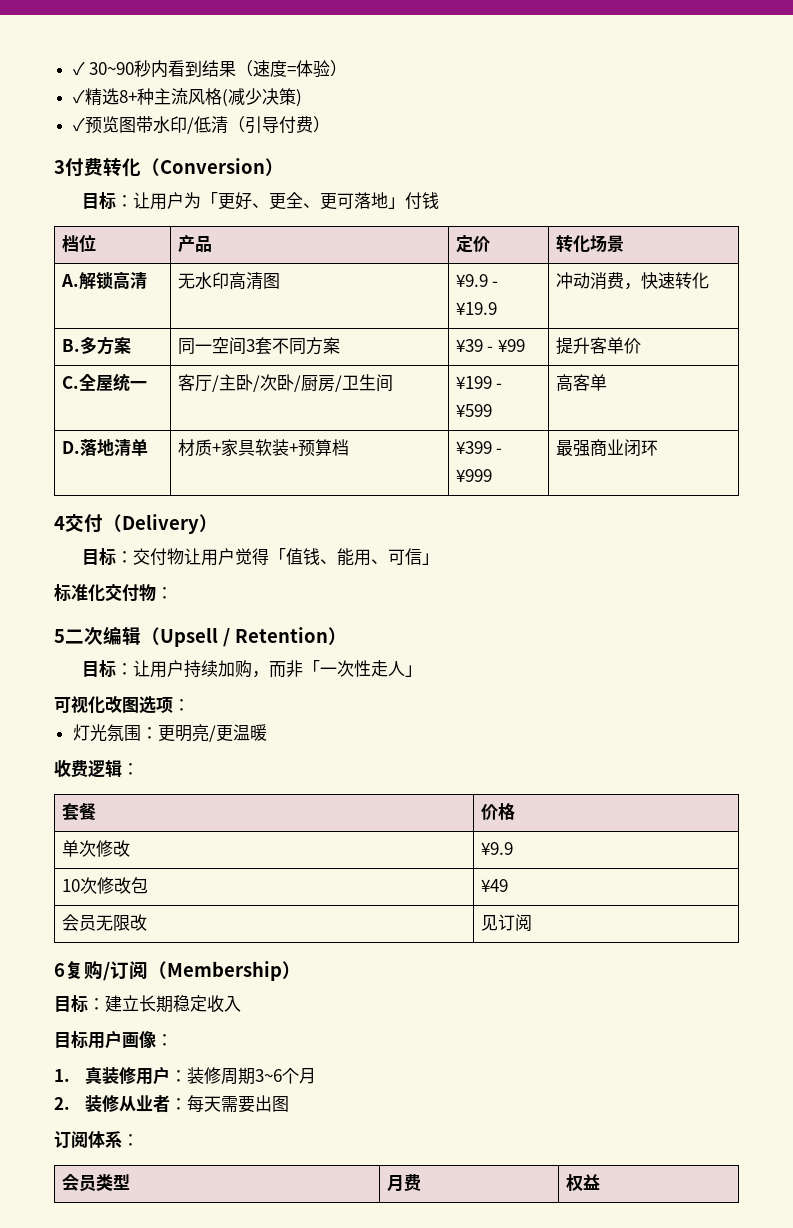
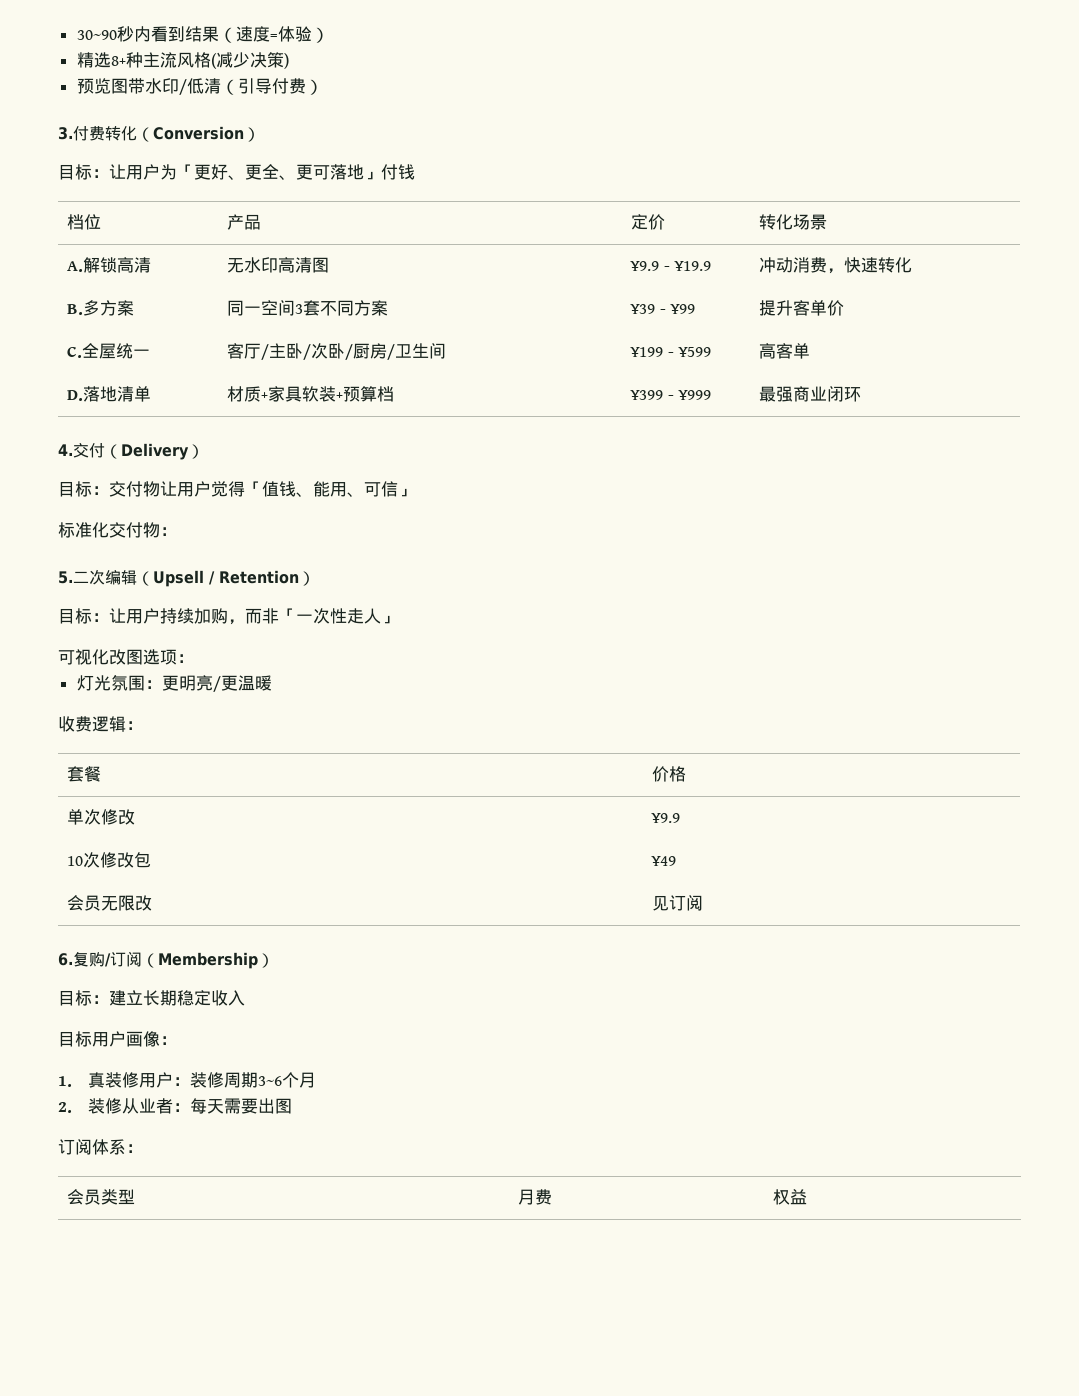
- ✓ 30~90秒内看到结果（速度=体验）
+ 30~90秒内看到结果（速度=体验）
- ✓精选8+种主流风格(减少决策)
+ 精选8+种主流风格(减少决策)
- ✓预览图带水印/低清（引导付费）
+ 预览图带水印/低清（引导付费）
- 3付费转化（Conversion）
+ 3.付费转化（Conversion）
- 4交付（Delivery）
+ 4.交付（Delivery）
- 5二次编辑（Upsell / Retention）
+ 5.二次编辑（Upsell / Retention）
- 6复购/订阅（Membership）
+ 6.复购/订阅（Membership）

